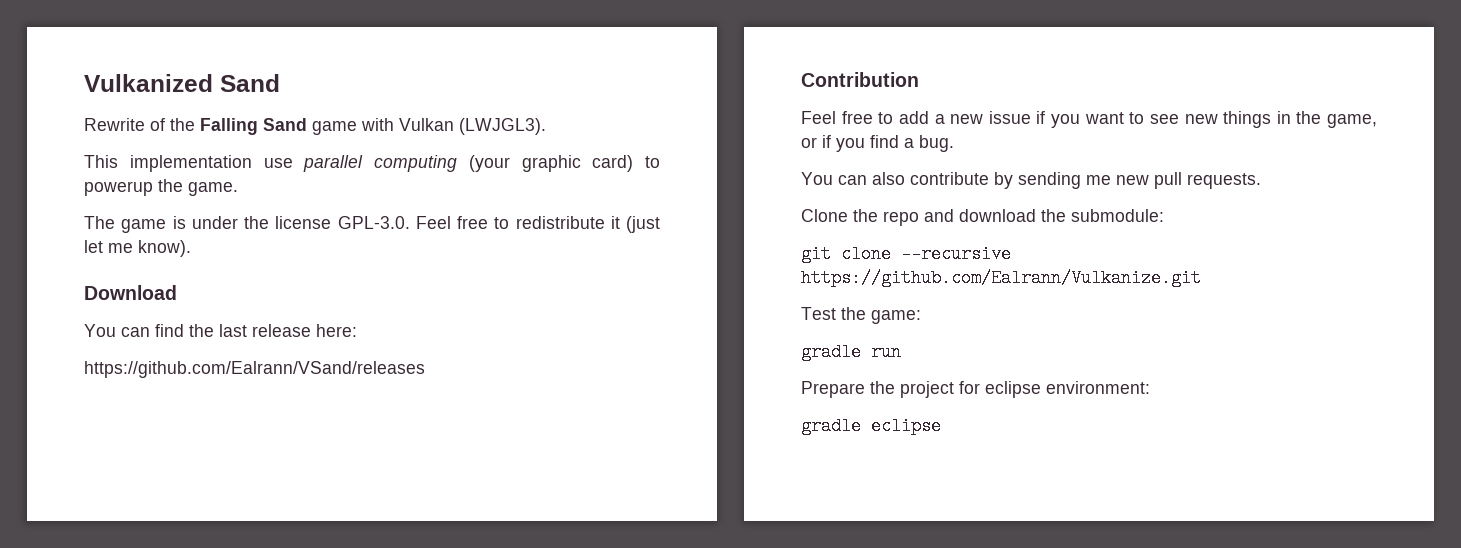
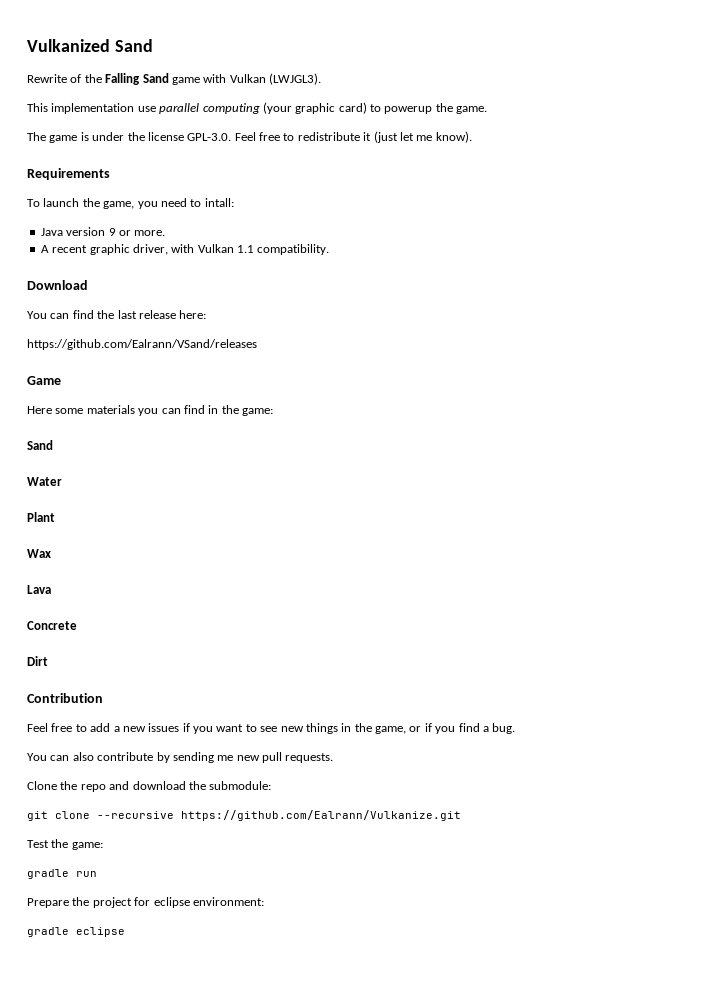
+ Requirements
+ To launch the game, you need to intall:
+ Java version 9 or more.
+ A recent graphic driver, with Vulkan 1.1 compatibility.
+ Game
+ Here some materials you can find in the game:
+ Sand
+ Water
+ Plant
+ Wax
+ Lava
+ Concrete
+ Dirt
- Feel free to add a new issue if you want to see new things in the game, or if you find a bug.
+ Feel free to add a new issues if you want to see new things in the game, or if you find a bug.

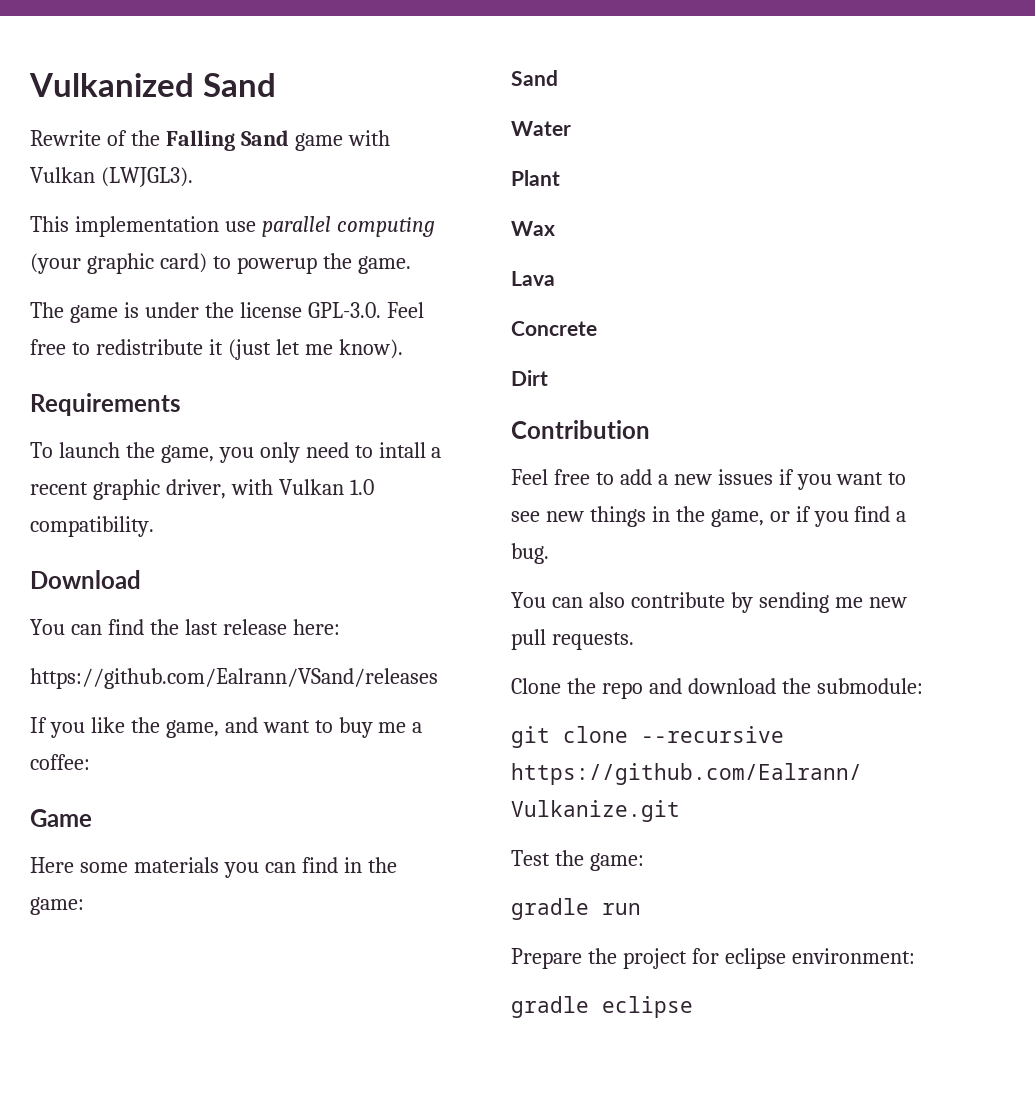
- To launch the game, you need to intall:
- Java version 9 or more.
- A recent graphic driver, with Vulkan 1.1 compatibility.
+ To launch the game, you only need to intall a recent graphic driver, with Vulkan 1.0 compatibility.
+ If you like the game, and want to buy me a coffee:

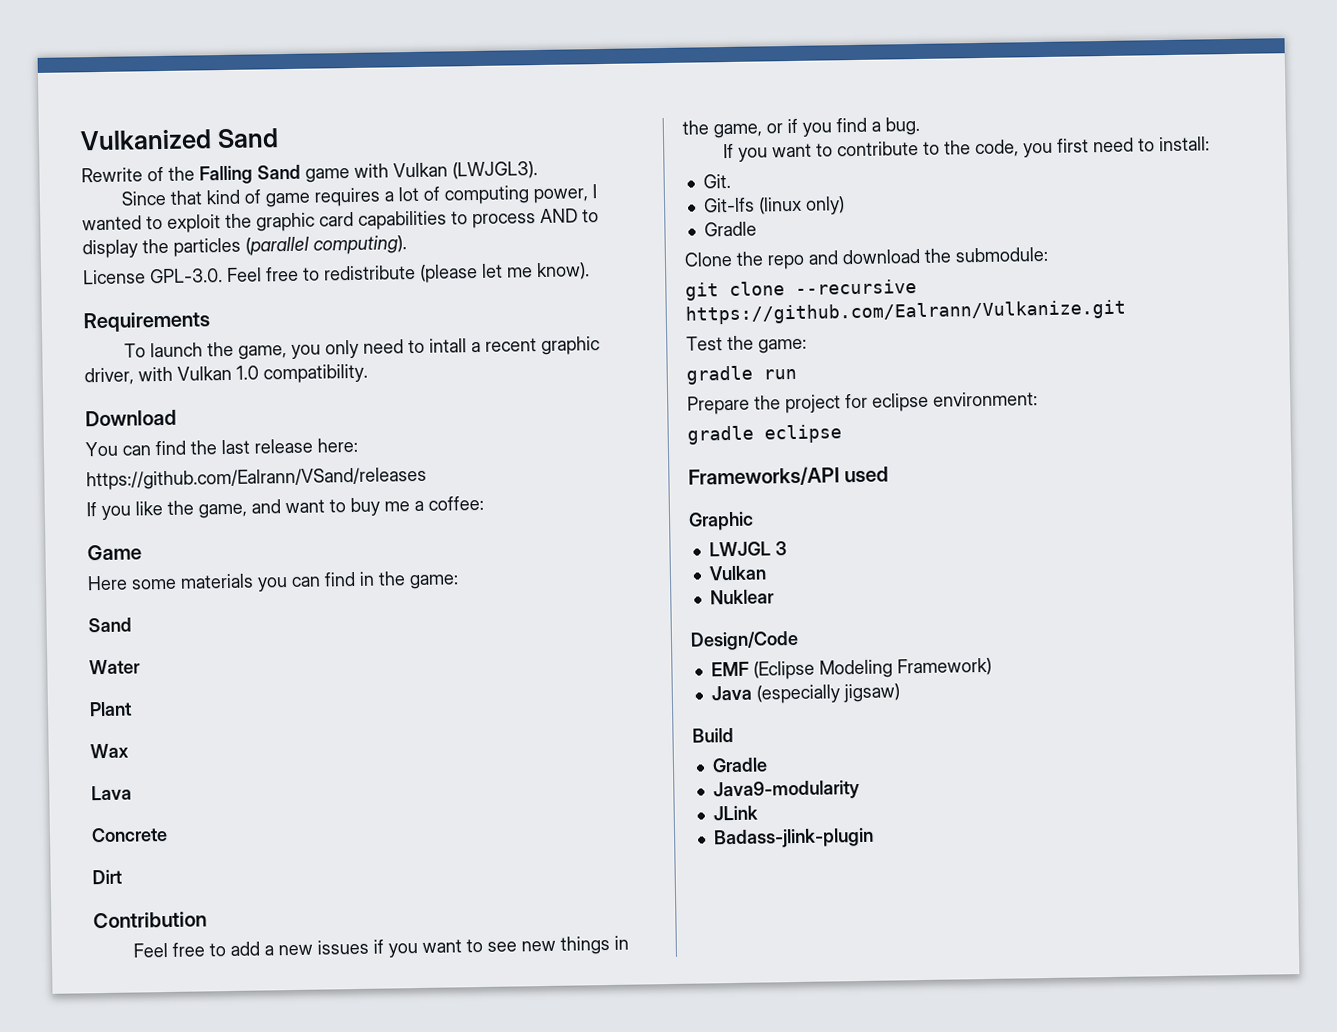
- This implementation use parallel computing (your graphic card) to powerup the game.
- The game is under the license GPL-3.0. Feel free to redistribute it (just let me know).
+ Since that kind of game requires a lot of computing power, I wanted to exploit the graphic card capabilities to process AND to display the particles (parallel computing).
+ License GPL-3.0. Feel free to redistribute (please let me know).
- You can also contribute by sending me new pull requests.
+ If you want to contribute to the code, you first need to install:
+ Git.
+ Git-lfs (linux only)
+ Gradle
+ Frameworks/API used
+ Graphic
+ LWJGL 3
+ Vulkan
+ Nuklear
+ Design/Code
+ EMF (Eclipse Modeling Framework)
+ Java (especially jigsaw)
+ Build
+ Gradle
+ Java9-modularity
+ JLink
+ Badass-jlink-plugin

